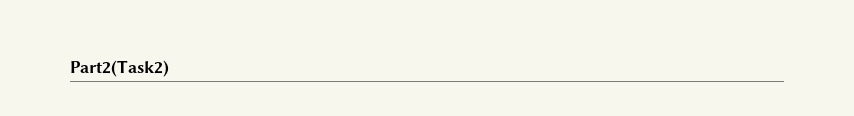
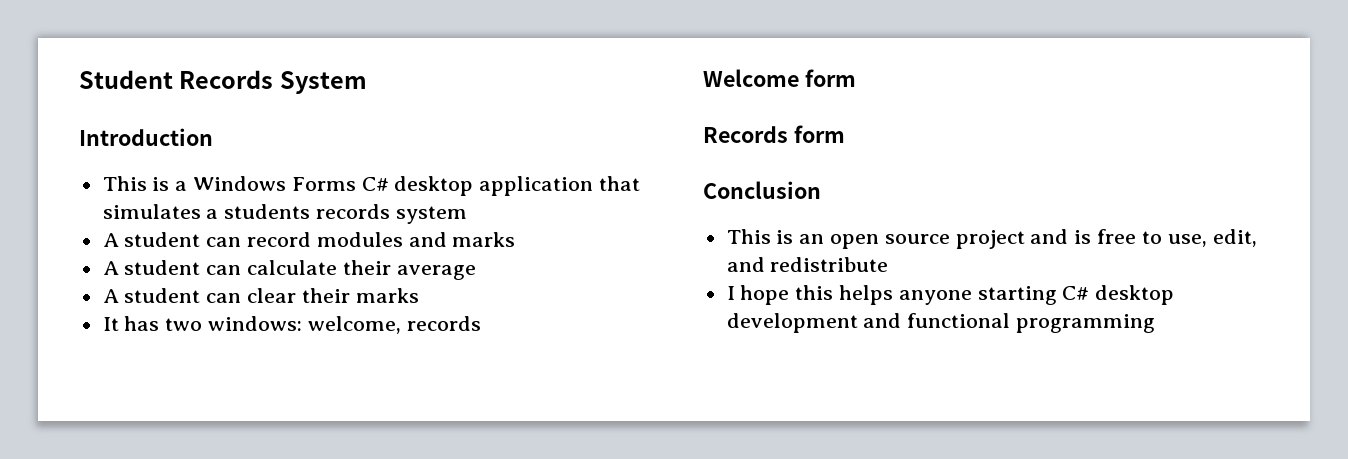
- Part2(Task2)
+ Student Records System
+ Introduction
+ This is a Windows Forms C# desktop application that simulates a students records system
+ A student can record modules and marks
+ A student can calculate their average
+ A student can clear their marks
+ It has two windows: welcome, records
+ Welcome form
+ Records form
+ Conclusion
+ This is an open source project and is free to use, edit, and redistribute
+ I hope this helps anyone starting C# desktop development and functional programming

